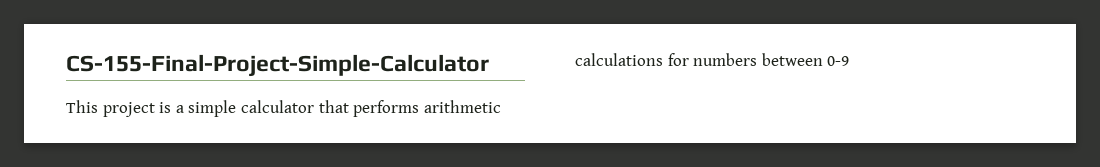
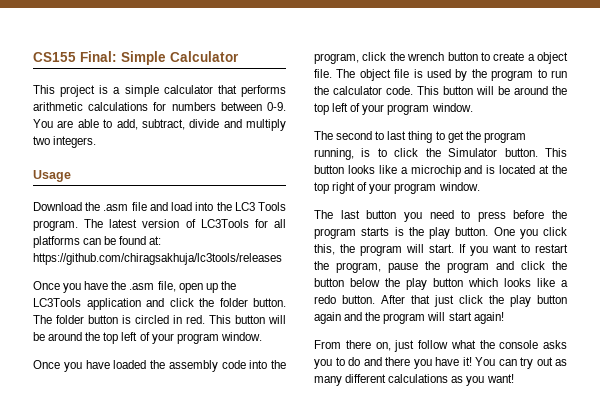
- CS-155-Final-Project-Simple-Calculator
+ CS155 Final: Simple Calculator
- This project is a simple calculator that performs arithmetic calculations for numbers between 0-9
+ This project is a simple calculator that performs arithmetic calculations for numbers between 0-9. You are able to add, subtract, divide and multiply two integers.
+ Usage
+ Download the .asm file and load into the LC3 Tools program. The latest version of LC3Tools for all platforms can be found at: https://github.com/chiragsakhuja/lc3tools/releases
+ Once you have the .asm file, open up the LC3Tools application and click the folder button. The folder button is circled in red. This button will be around the top left of your program window.
+ Once you have loaded the assembly code into the program, click the wrench button to create a object file. The object file is used by the program to run the calculator code. This button will be around the top left of your program window.
+ The second to last thing to get the program running, is to click the Simulator button. This button looks like a microchip and is located at the top right of your program window.
+ The last button you need to press before the program starts is the play button. One you click this, the program will start. If you want to restart the program, pause the program and click the button below the play button which looks like a redo button. After that just click the play button again and the program will start again!
+ From there on, just follow what the console asks you to do and there you have it! You can try out as many different calculations as you want!

